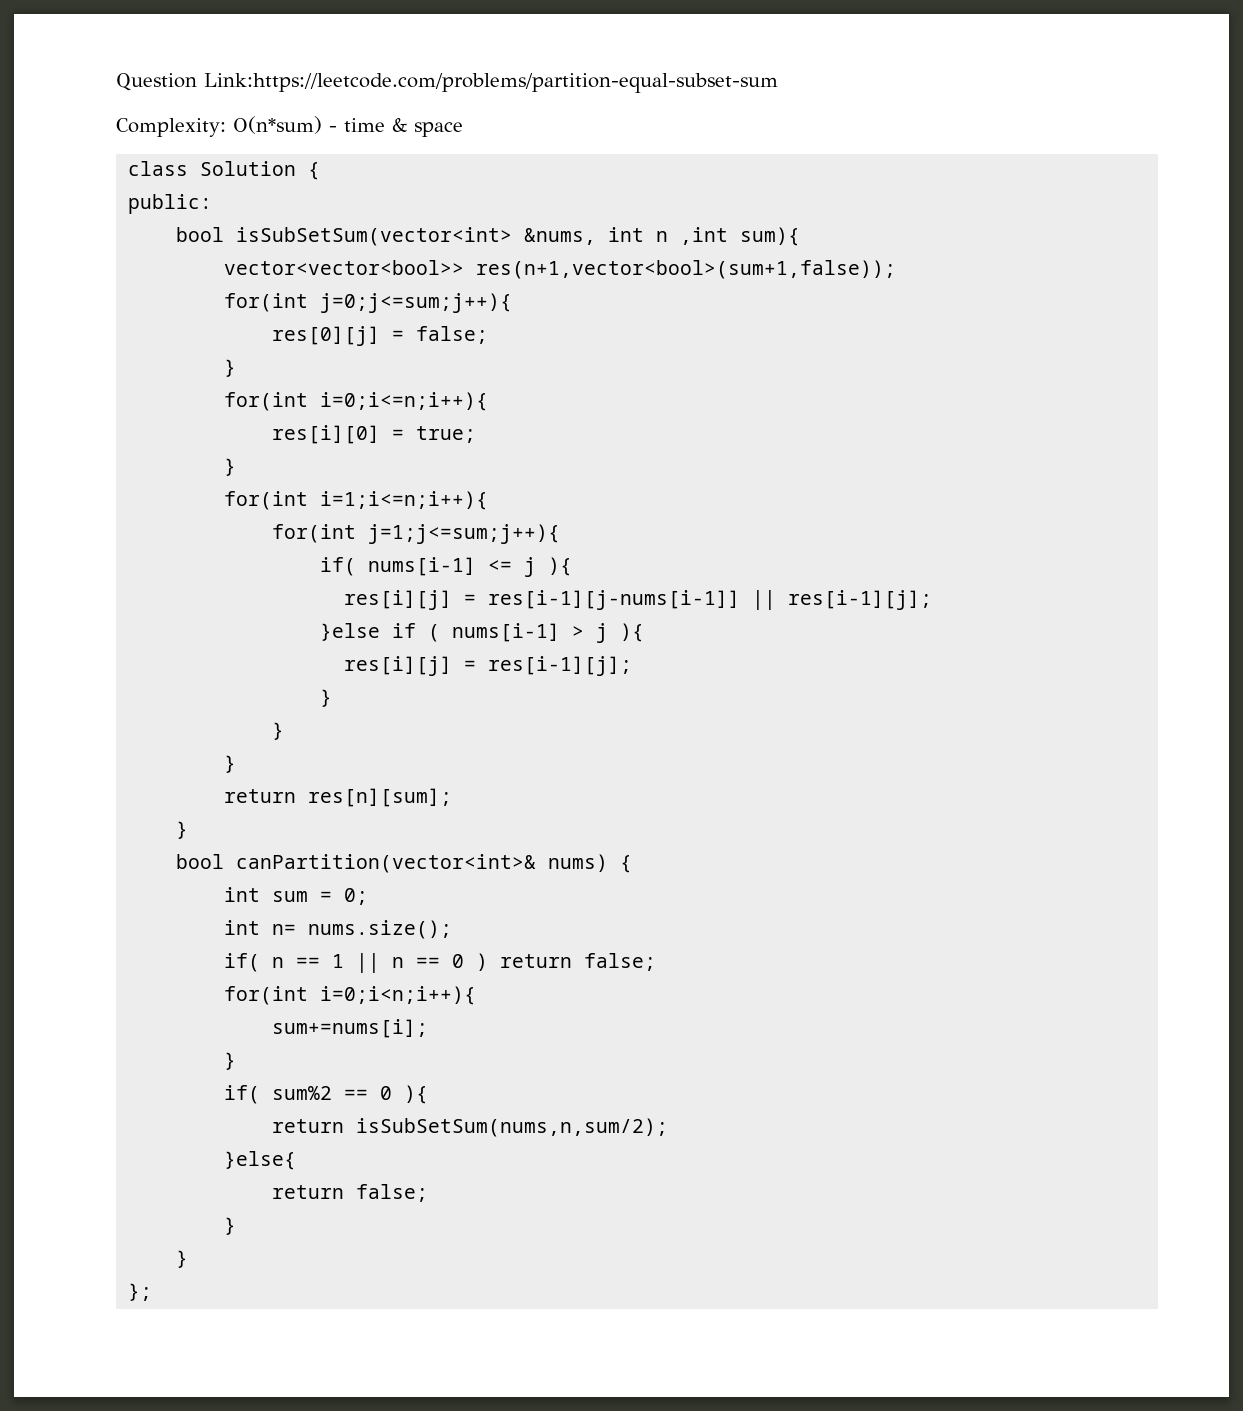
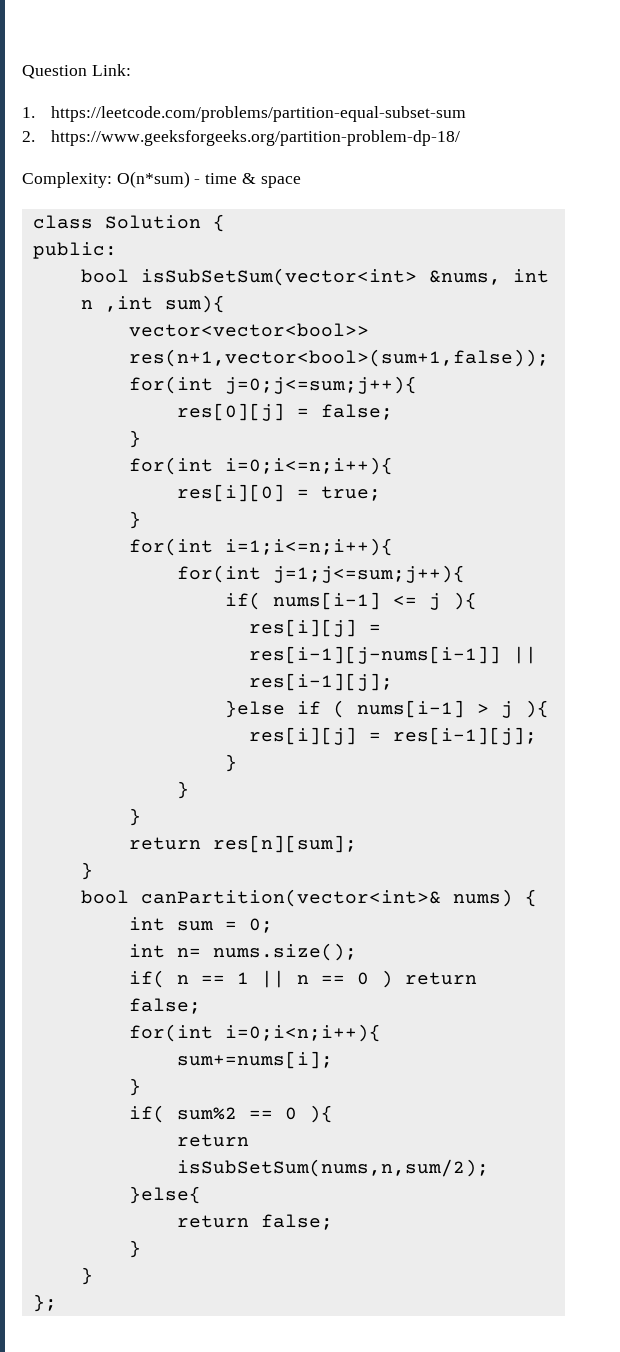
- Question Link:https://leetcode.com/problems/partition-equal-subset-sum
+ Question Link:
+ 1. https://leetcode.com/problems/partition-equal-subset-sum
+ 2. https://www.geeksforgeeks.org/partition-problem-dp-18/

